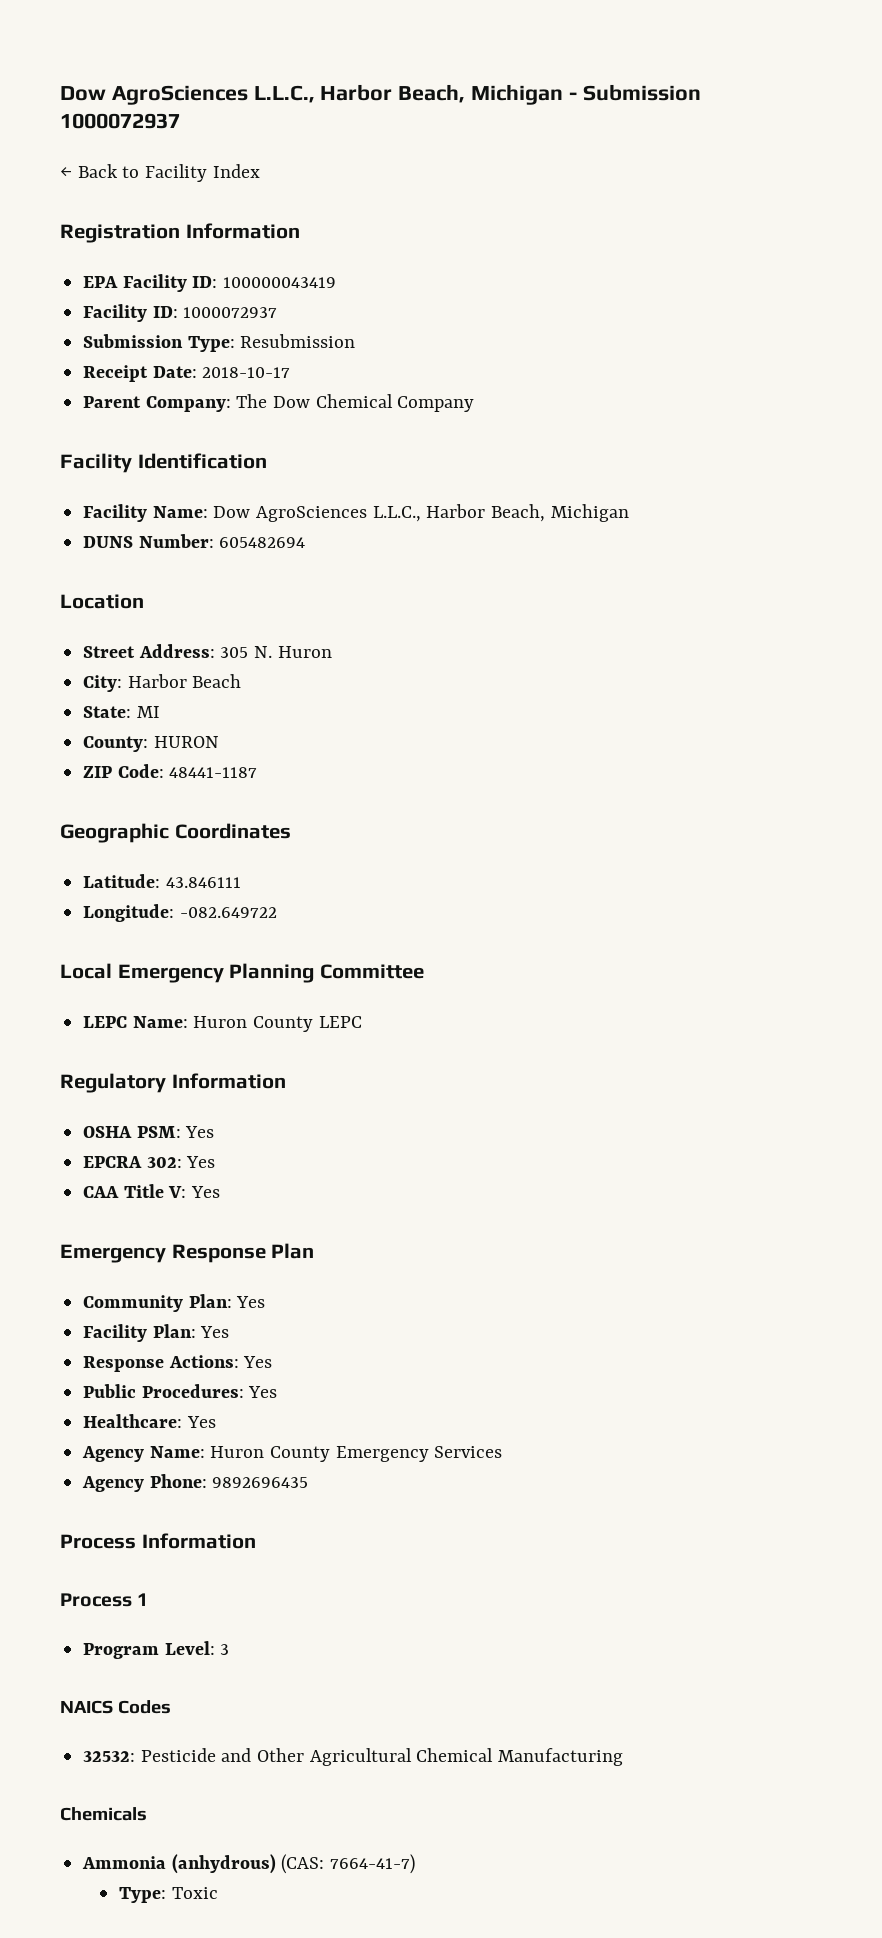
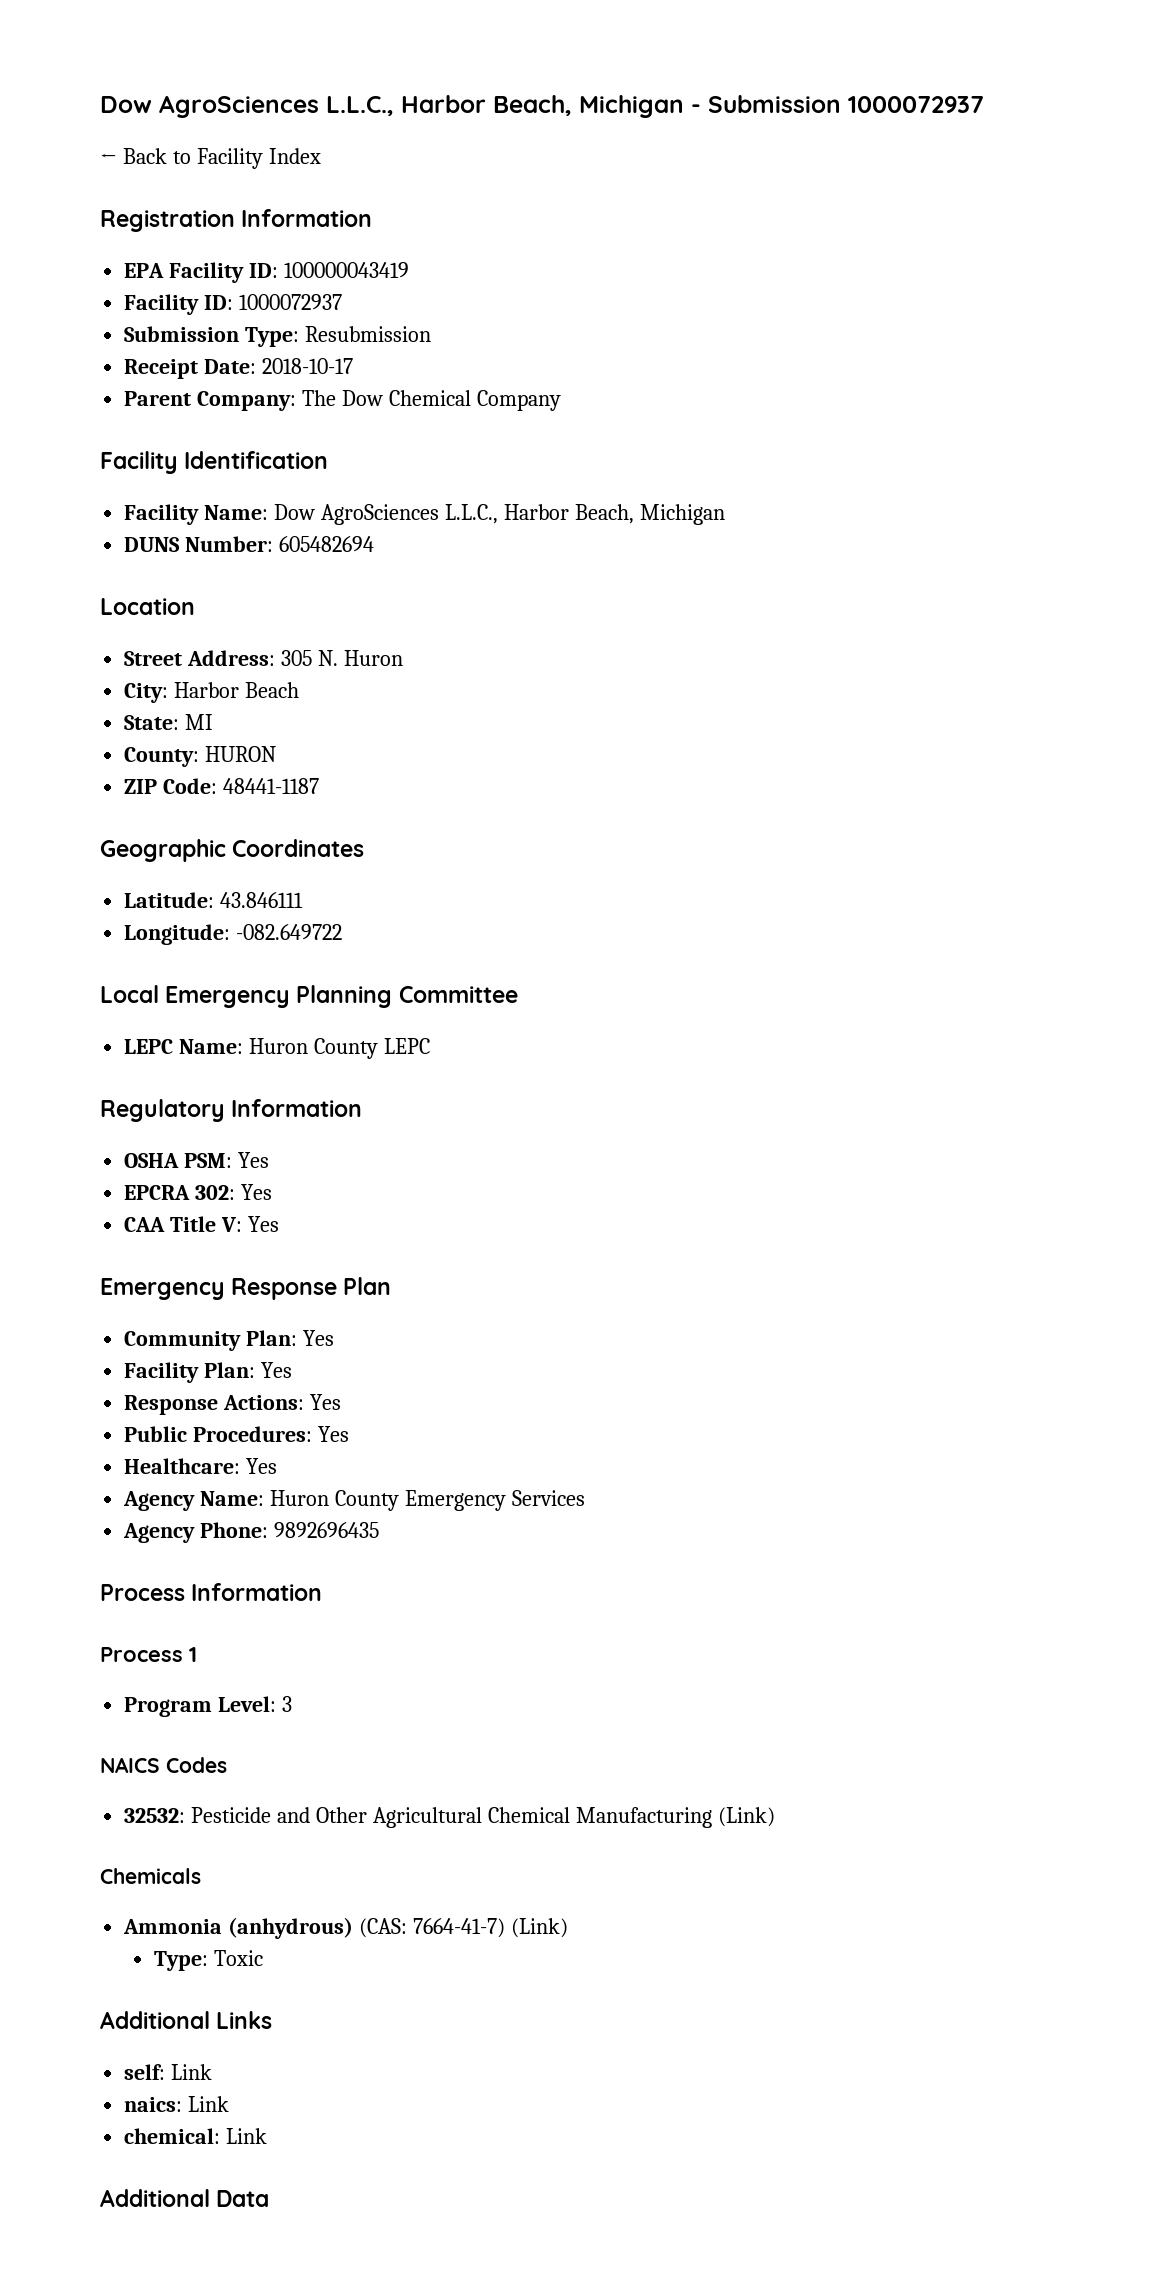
- 32532: Pesticide and Other Agricultural Chemical Manufacturing
+ 32532: Pesticide and Other Agricultural Chemical Manufacturing (Link)
- Ammonia (anhydrous) (CAS: 7664-41-7)
+ Ammonia (anhydrous) (CAS: 7664-41-7) (Link)
+ Additional Links
+ self: Link
+ naics: Link
+ chemical: Link
+ Additional Data

